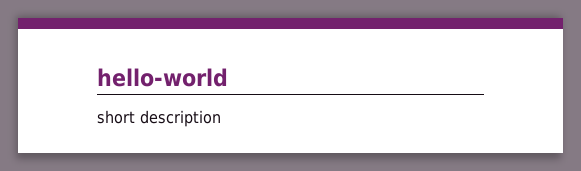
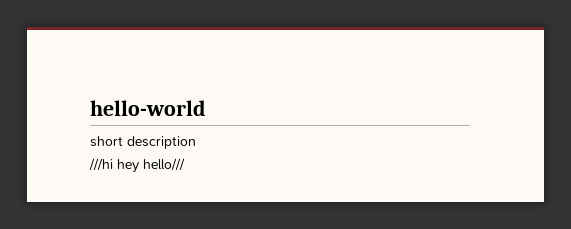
+ ///hi hey hello///

